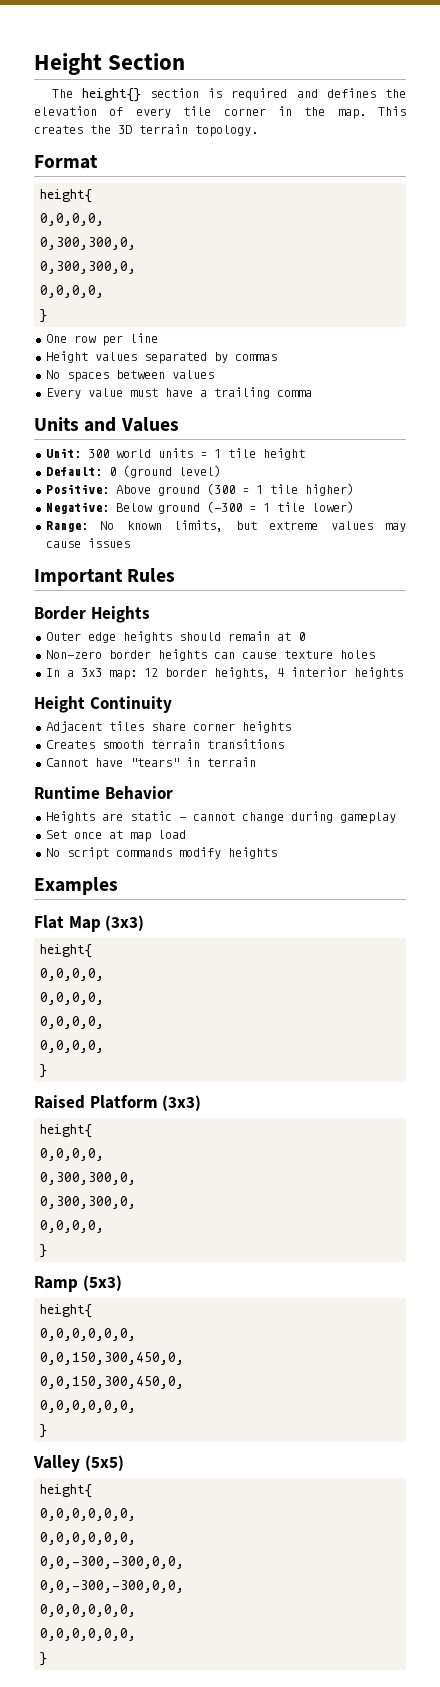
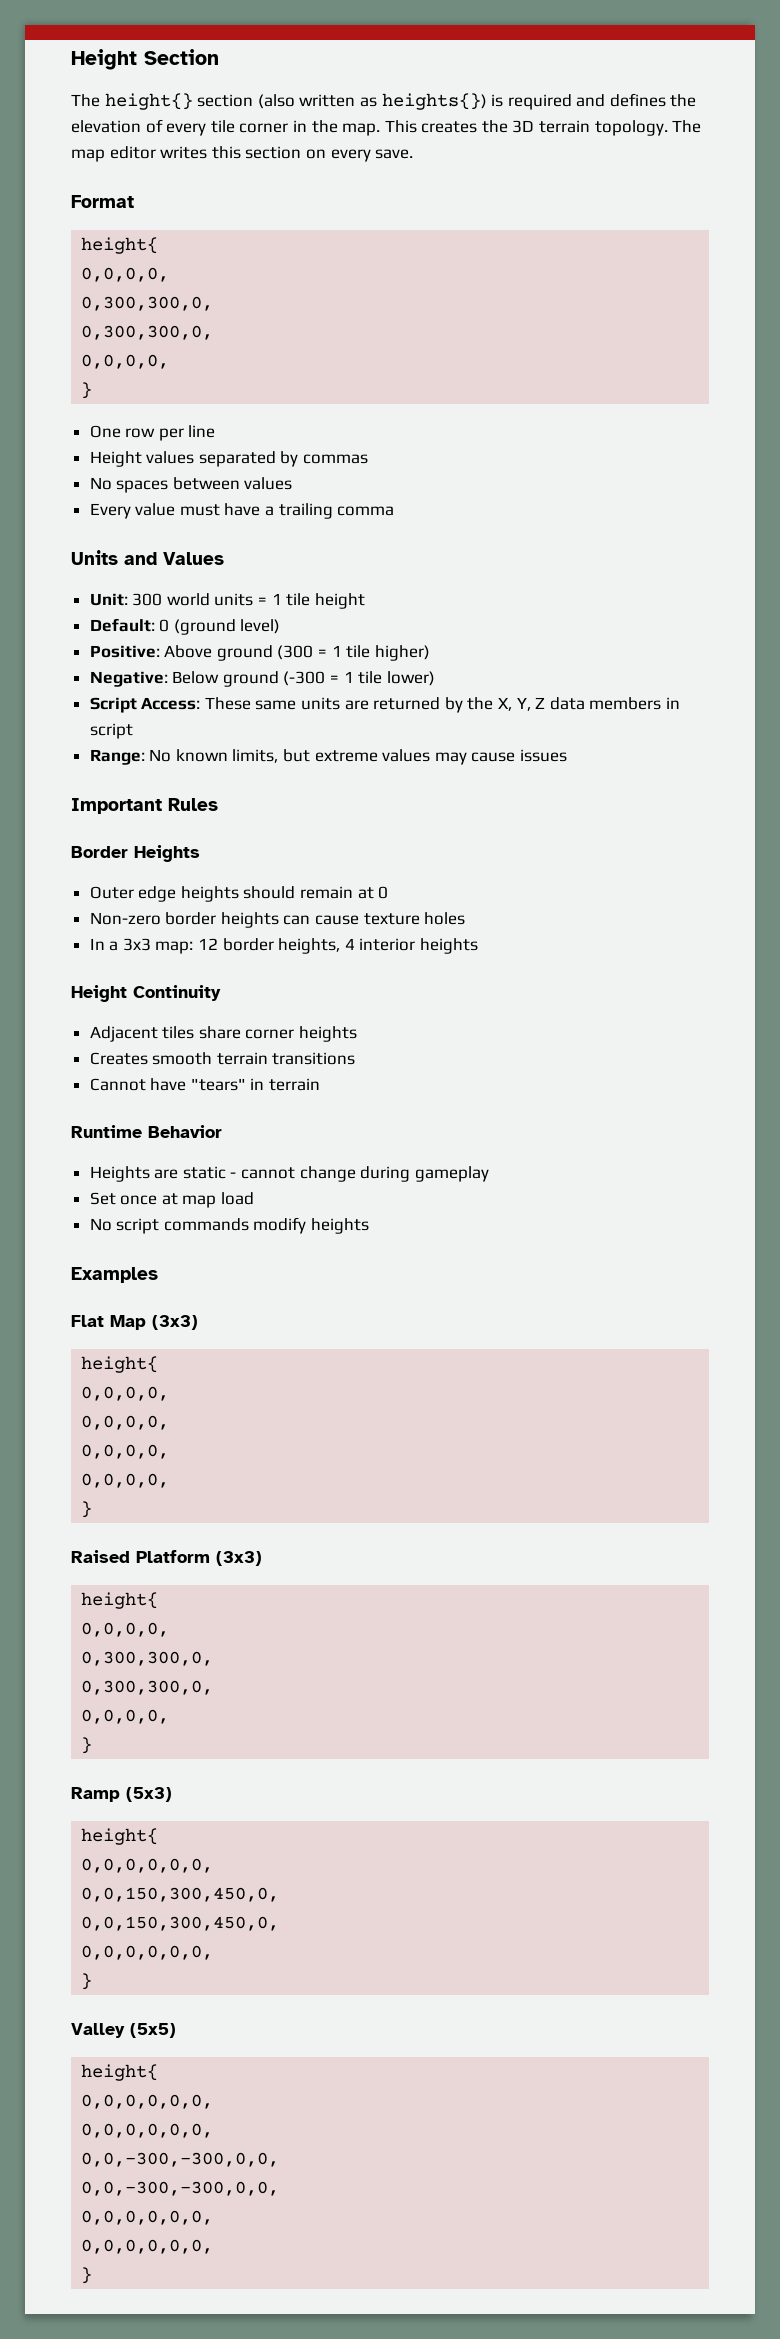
- The height{} section is required and defines the elevation of every tile corner in the map.
+ The height{} section (also written as heights{}) is required and defines the elevation of every tile corner in the map.
+ The map editor writes this section on every save.
+ Script Access: These same units are returned by the X, Y, Z data members in script

